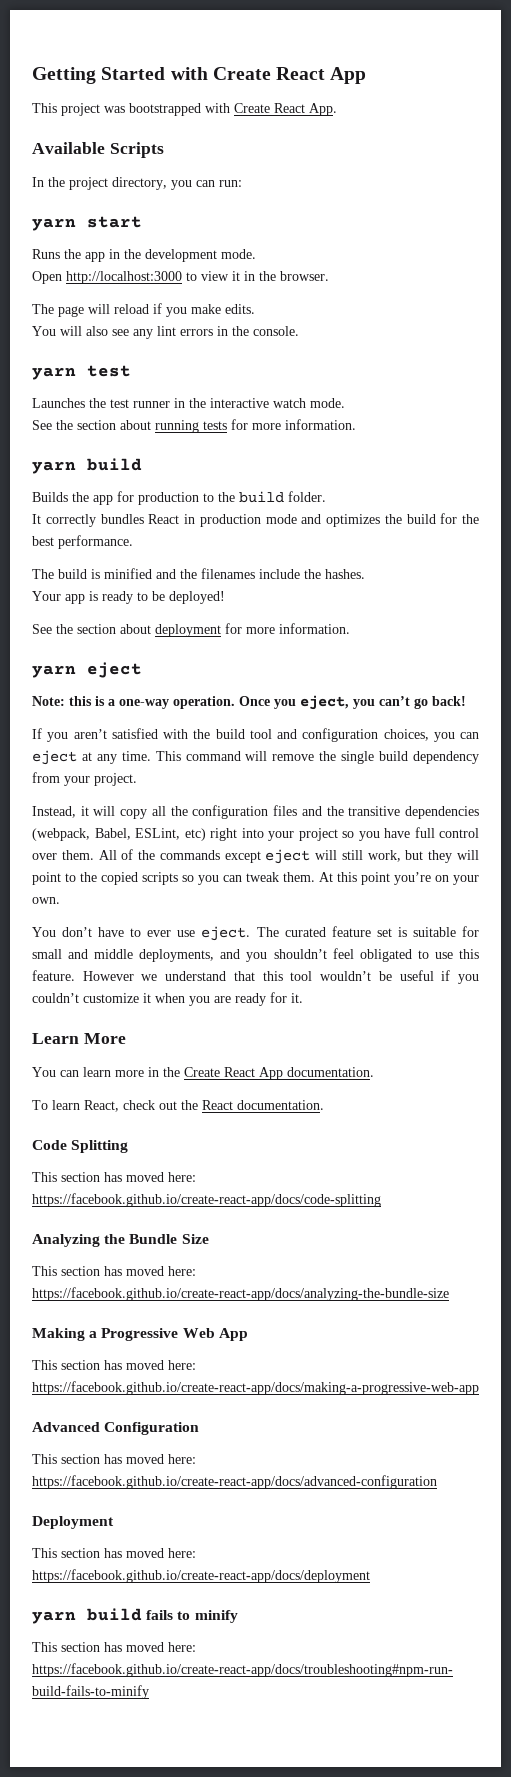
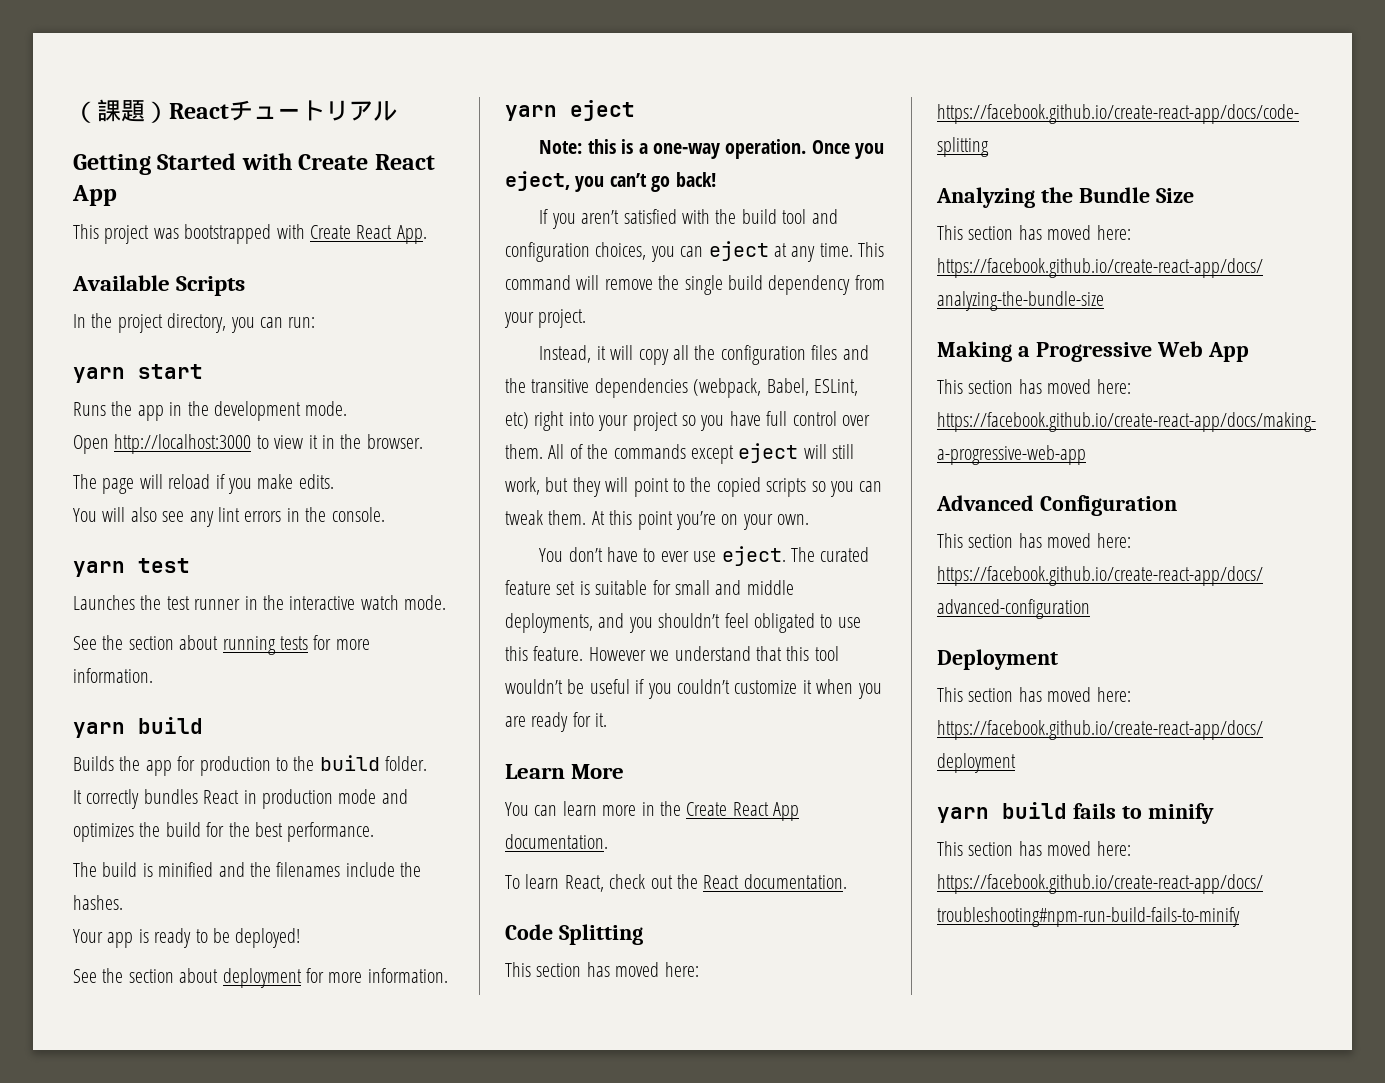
+ （課題）Reactチュートリアル

